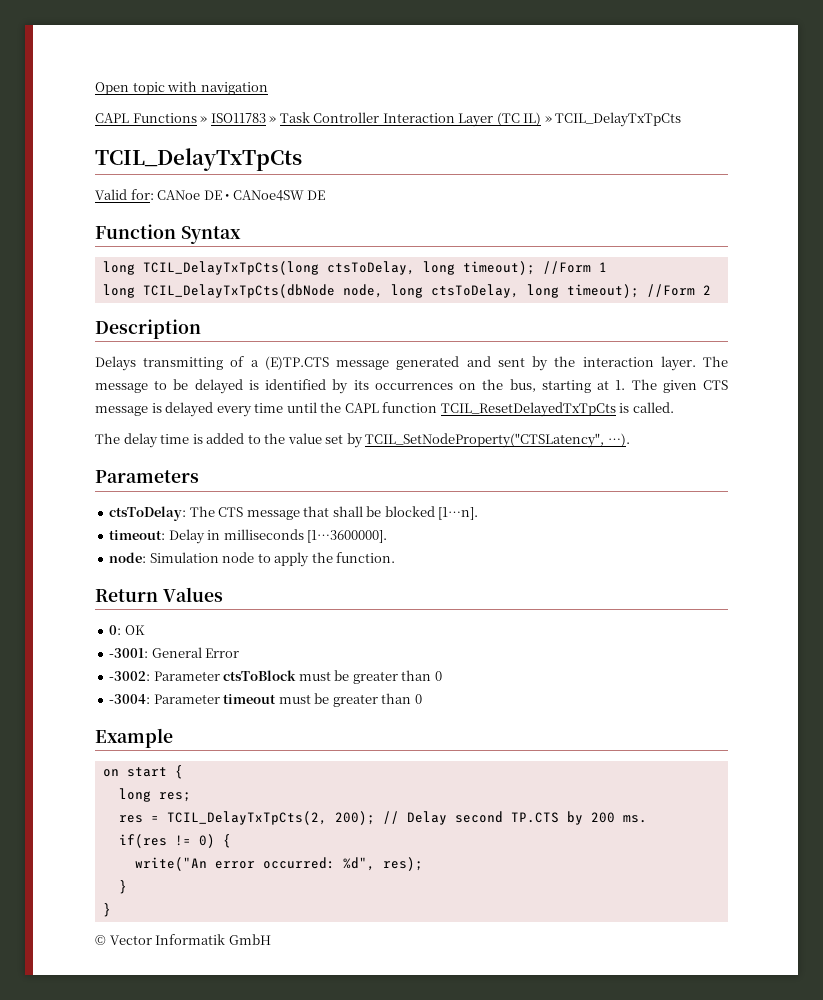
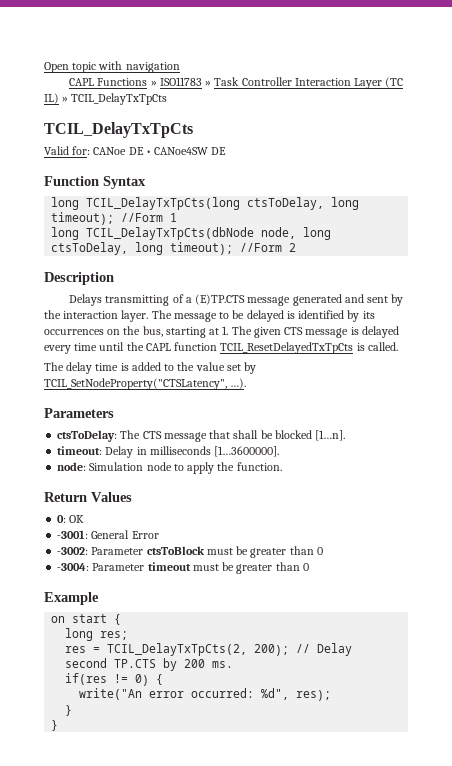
- © Vector Informatik GmbH

